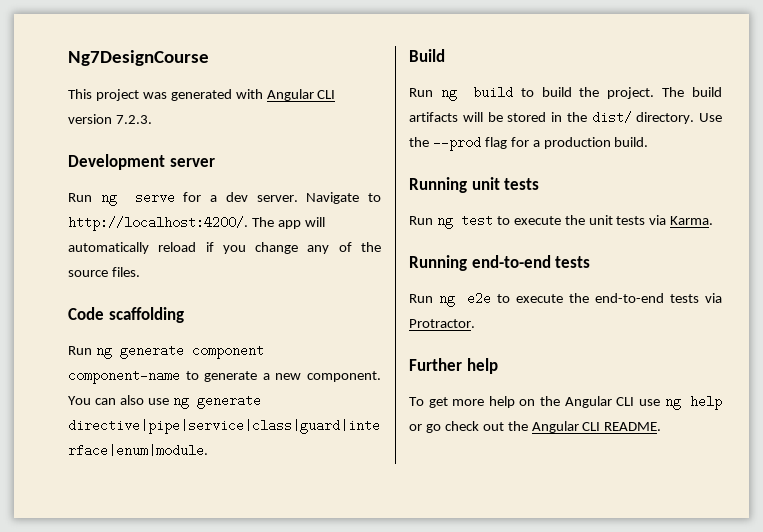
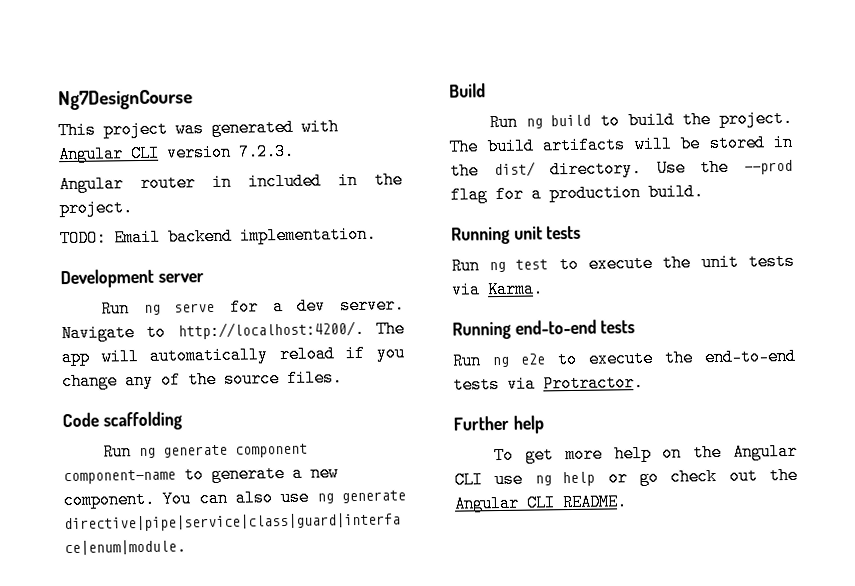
+ Angular router in included in the project.
+ TODO: Email backend implementation.

